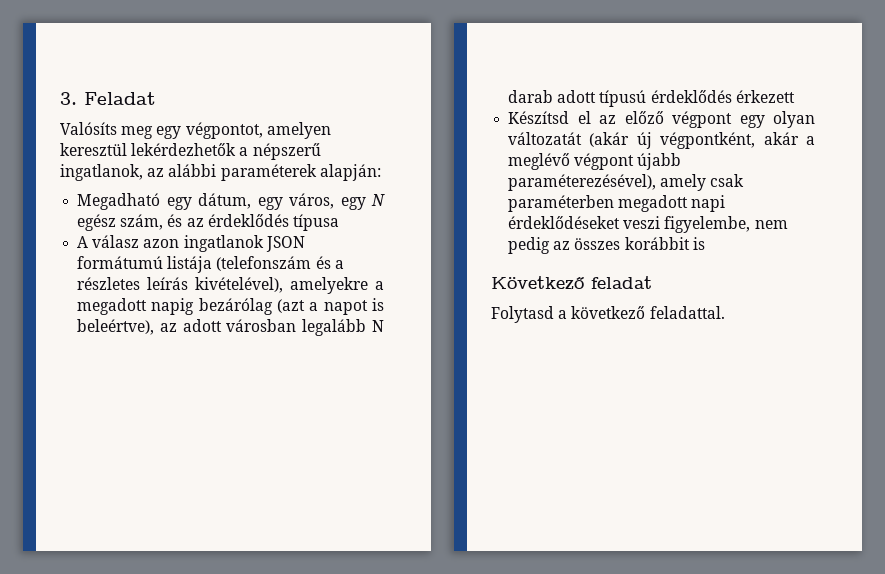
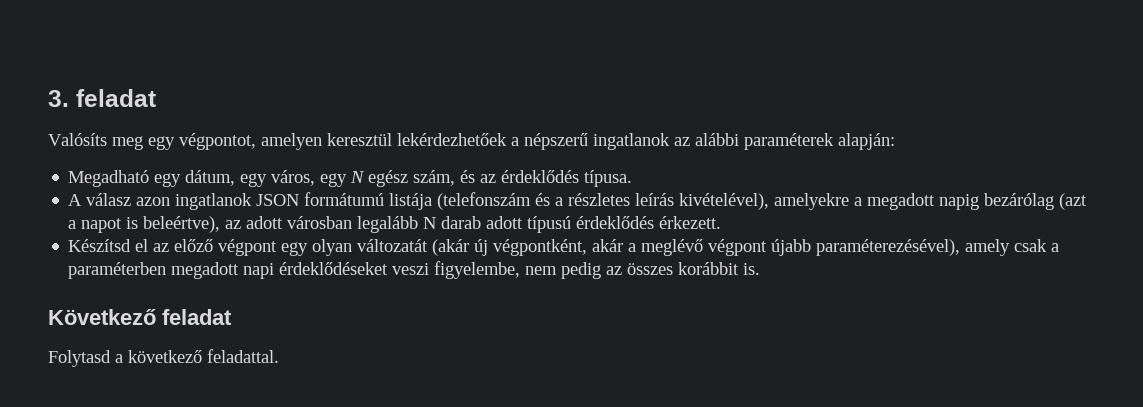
- 3. Feladat
+ 3. feladat
- Valósíts meg egy végpontot, amelyen keresztül lekérdezhetők a népszerű ingatlanok, az alábbi paraméterek alapján:
+ Valósíts meg egy végpontot, amelyen keresztül lekérdezhetőek a népszerű ingatlanok az alábbi paraméterek alapján:
- Megadható egy dátum, egy város, egy N egész szám, és az érdeklődés típusa
+ Megadható egy dátum, egy város, egy N egész szám, és az érdeklődés típusa.
- A válasz azon ingatlanok JSON formátumú listája (telefonszám és a részletes leírás kivételével), amelyekre a megadott napig bezárólag (azt a napot is beleértve), az adott városban legalább N darab adott típusú érdeklődés érkezett
+ A válasz azon ingatlanok JSON formátumú listája (telefonszám és a részletes leírás kivételével), amelyekre a megadott napig bezárólag (azt a napot is beleértve), az adott városban legalább N darab adott típusú érdeklődés érkezett.
- Készítsd el az előző végpont egy olyan változatát (akár új végpontként, akár a meglévő végpont újabb paraméterezésével), amely csak paraméterben megadott napi érdeklődéseket veszi figyelembe, nem pedig az összes korábbit is
+ Készítsd el az előző végpont egy olyan változatát (akár új végpontként, akár a meglévő végpont újabb paraméterezésével), amely csak a paraméterben megadott napi érdeklődéseket veszi figyelembe, nem pedig az összes korábbit is.

